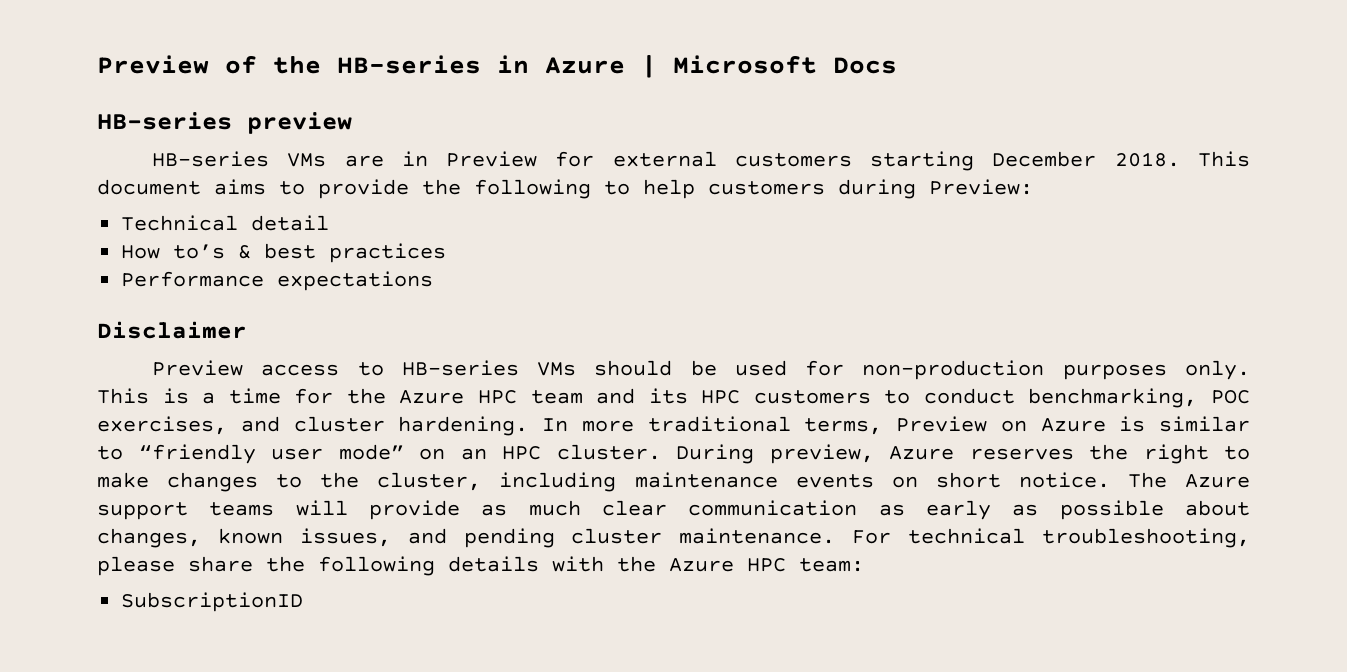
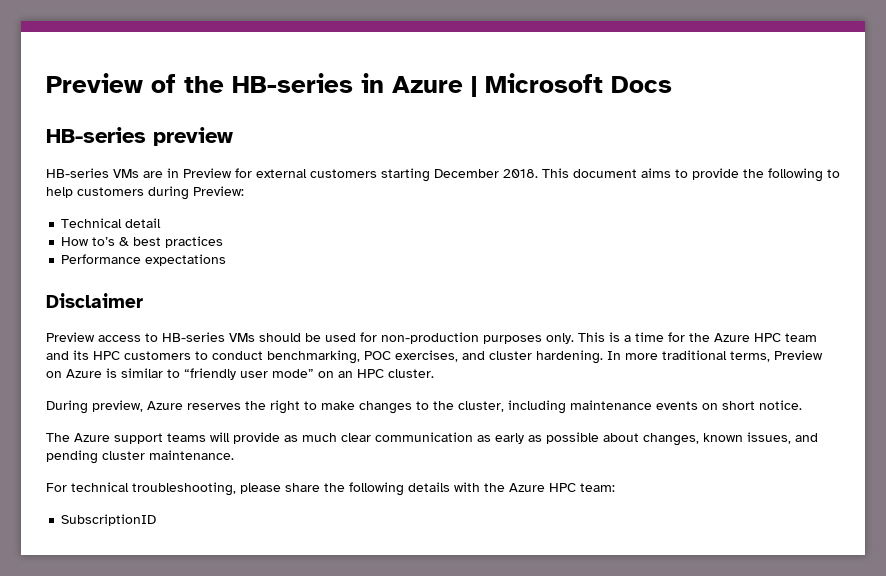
- In more traditional terms, Preview on Azure is similar to “friendly user mode” on an HPC cluster. During preview, Azure reserves the right to make changes to the cluster, including maintenance events on short notice. The Azure support teams will provide as much clear communication as early as possible about changes, known issues, and pending cluster maintenance. For technical troubleshooting, please share the following details with the Azure HPC team:
+ In more traditional terms, Preview on Azure is similar to “friendly user mode” on an HPC cluster.
+ During preview, Azure reserves the right to make changes to the cluster, including maintenance events on short notice.
+ The Azure support teams will provide as much clear communication as early as possible about changes, known issues, and pending cluster maintenance.
+ For technical troubleshooting, please share the following details with the Azure HPC team:

